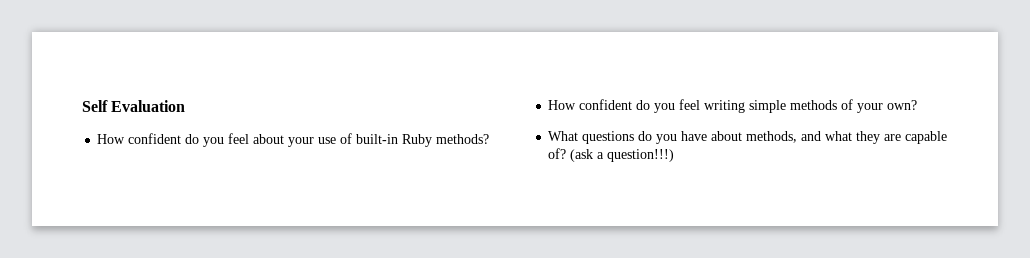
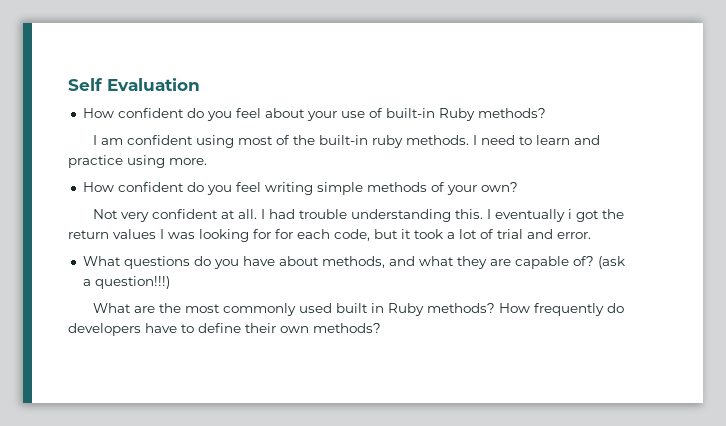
+ I am confident using most of the built-in ruby methods. I need to learn and practice using more.
+ Not very confident at all. I had trouble understanding this. I eventually i got the return values I was looking for for each code, but it took a lot of trial and error.
+ What are the most commonly used built in Ruby methods? How frequently do developers have to define their own methods?

